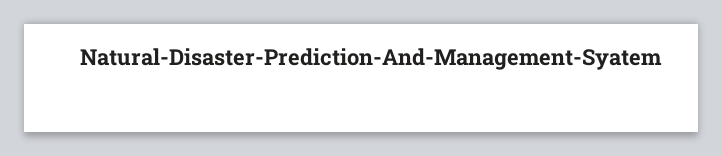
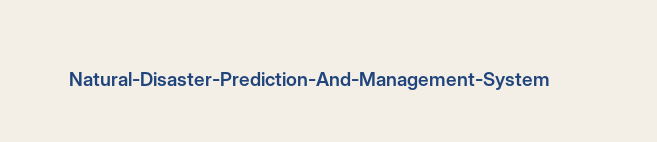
- Natural-Disaster-Prediction-And-Management-Syatem
+ Natural-Disaster-Prediction-And-Management-System

